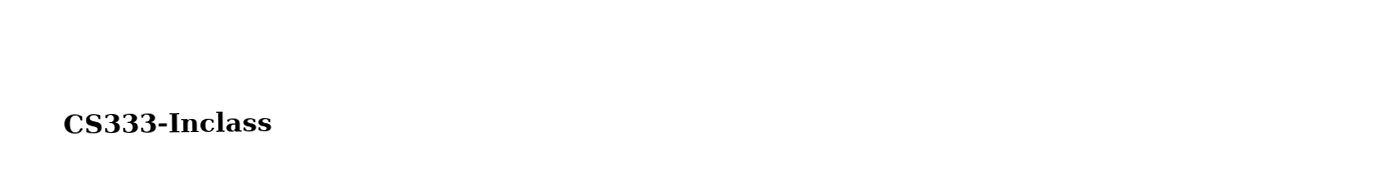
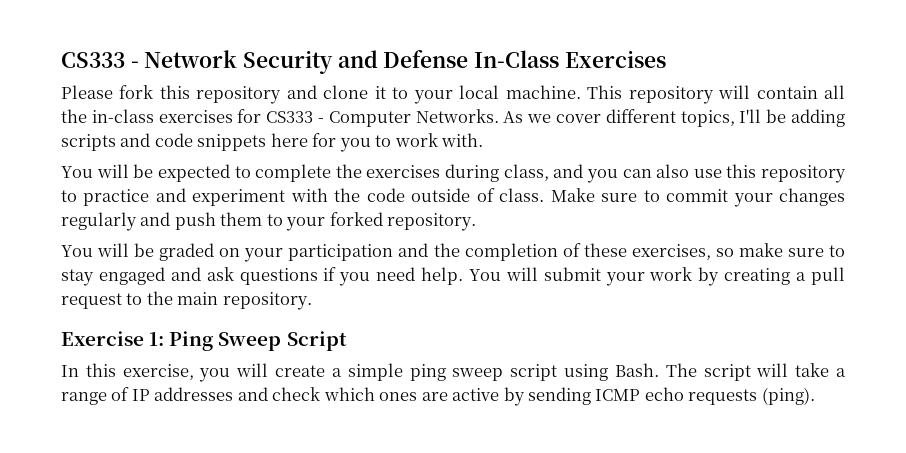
- CS333-Inclass
+ CS333 - Network Security and Defense In-Class Exercises
+ Please fork this repository and clone it to your local machine. This repository will contain all the in-class exercises for CS333 - Computer Networks. As we cover different topics, I'll be adding scripts and code snippets here for you to work with.
+ You will be expected to complete the exercises during class, and you can also use this repository to practice and experiment with the code outside of class. Make sure to commit your changes regularly and push them to your forked repository.
+ You will be graded on your participation and the completion of these exercises, so make sure to stay engaged and ask questions if you need help. You will submit your work by creating a pull request to the main repository.
+ Exercise 1: Ping Sweep Script
+ In this exercise, you will create a simple ping sweep script using Bash. The script will take a range of IP addresses and check which ones are active by sending ICMP echo requests (ping).

